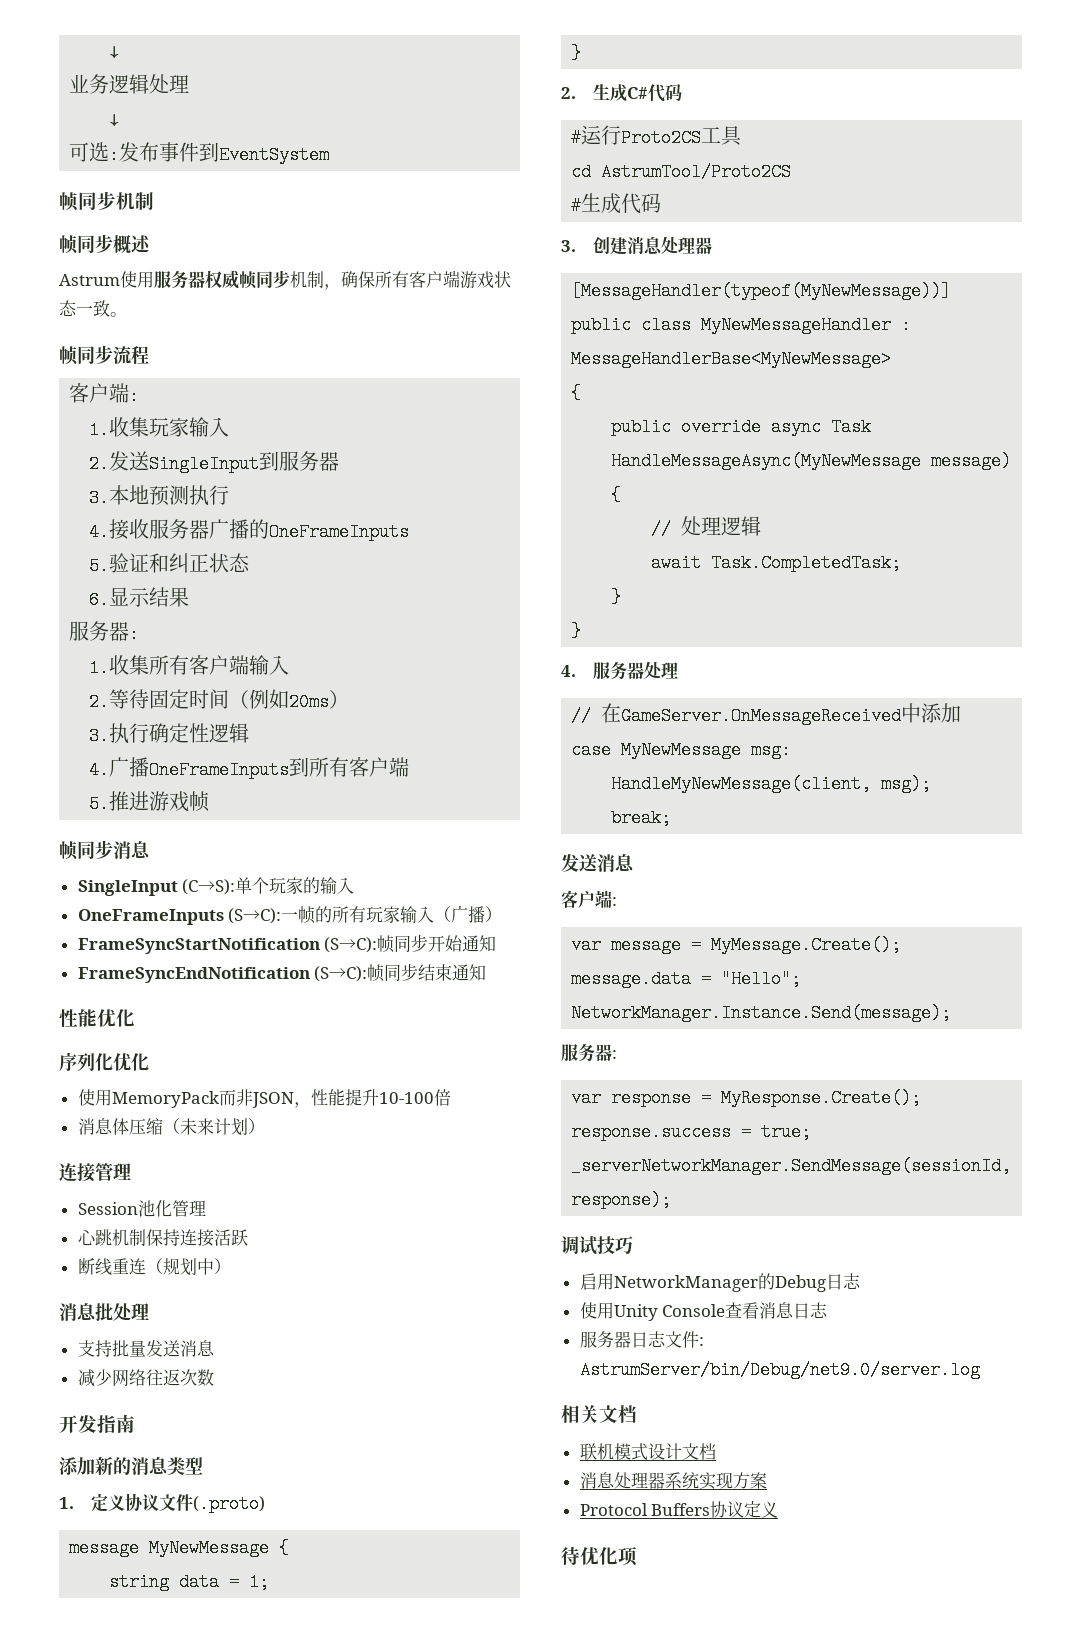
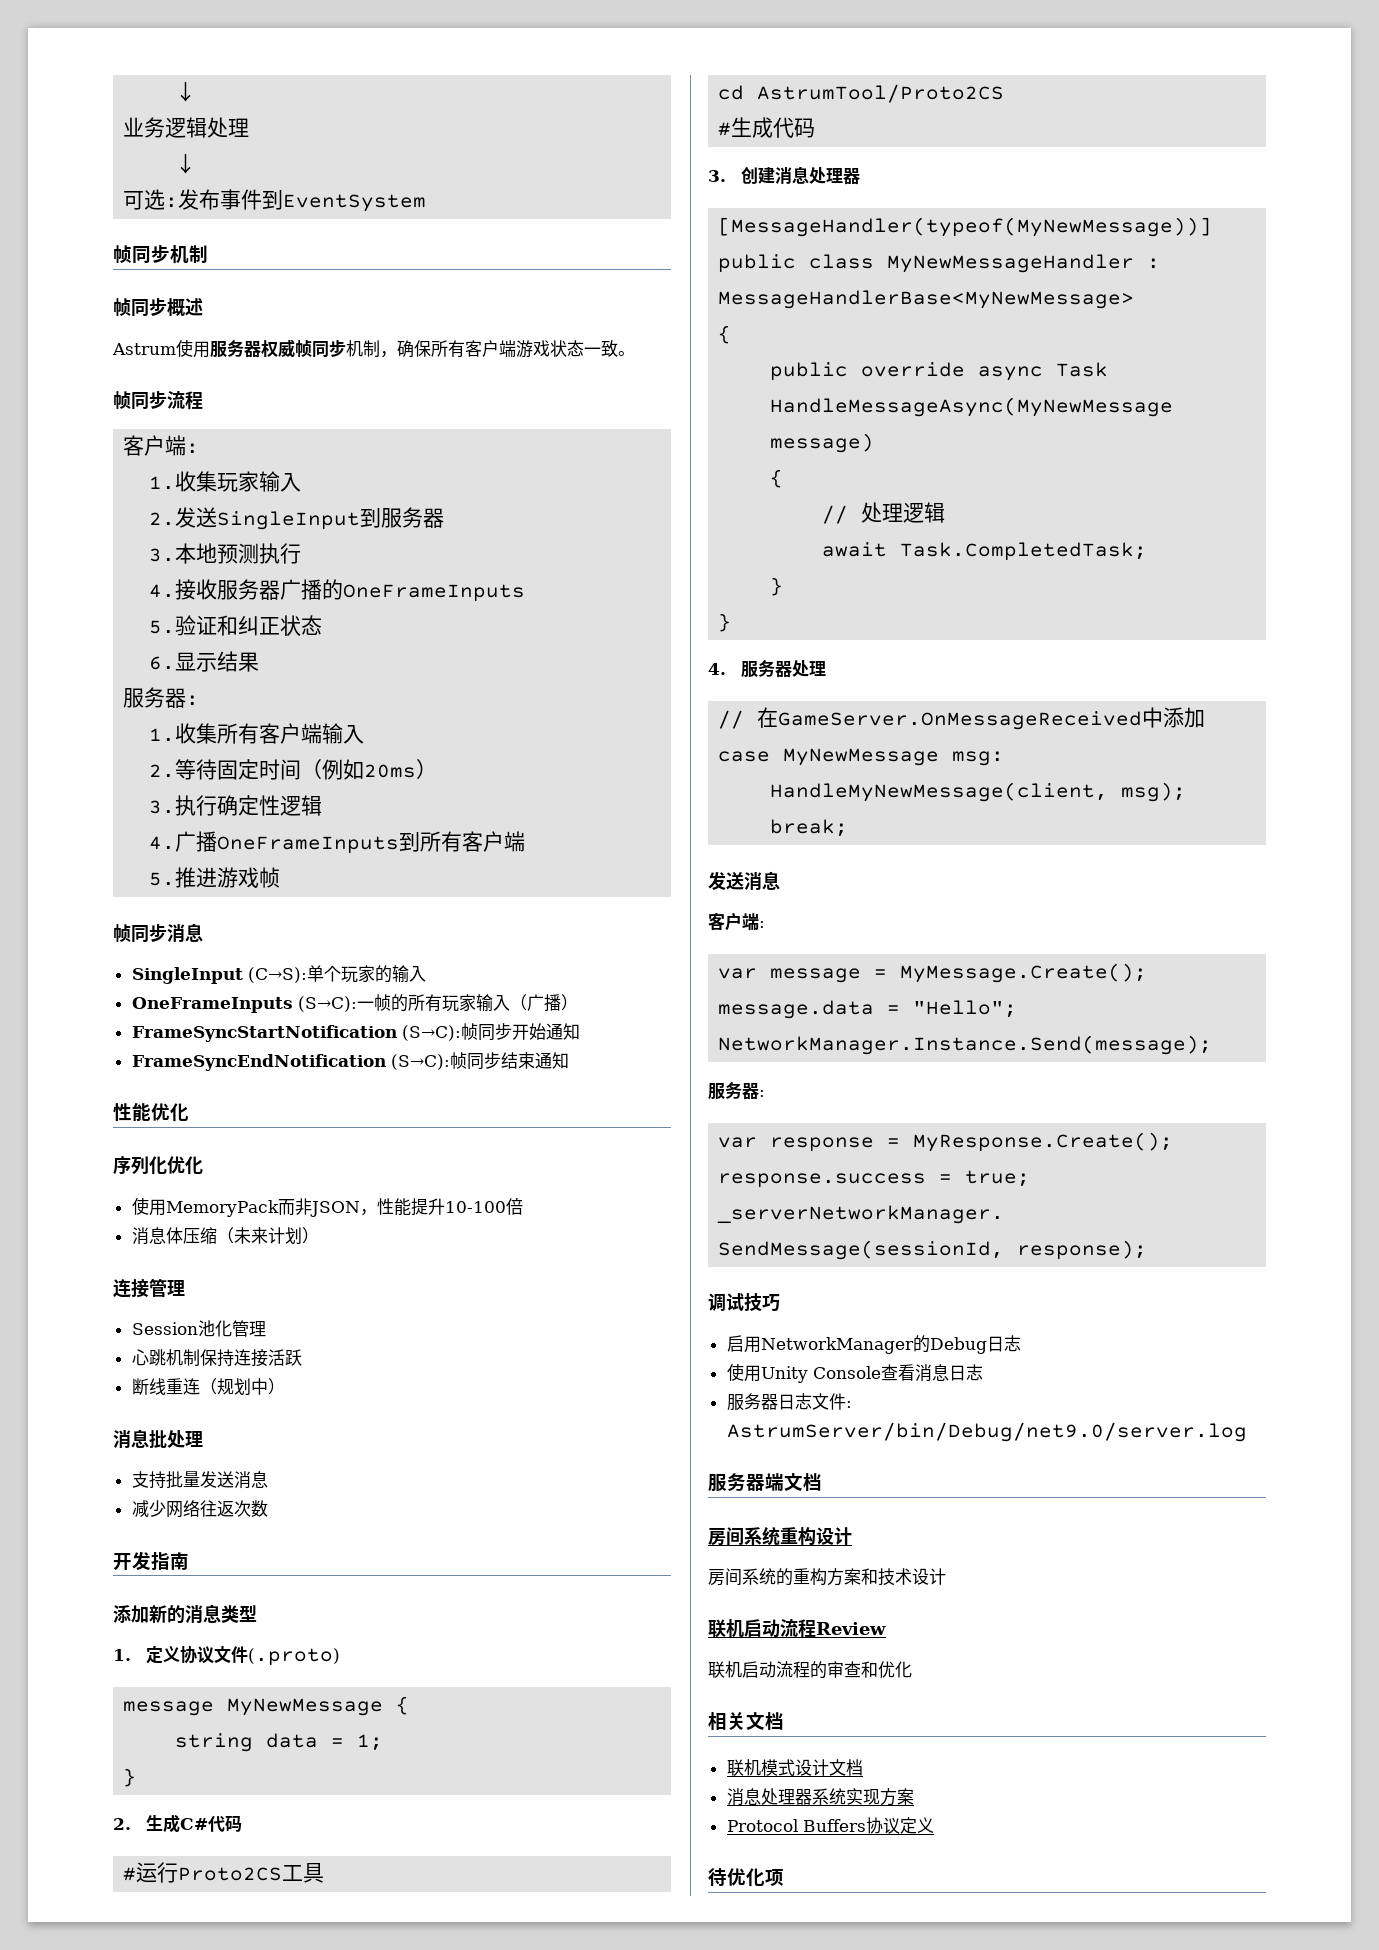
+ 服务器端文档
+ 房间系统重构设计
+ 房间系统的重构方案和技术设计
+ 联机启动流程Review
+ 联机启动流程的审查和优化

